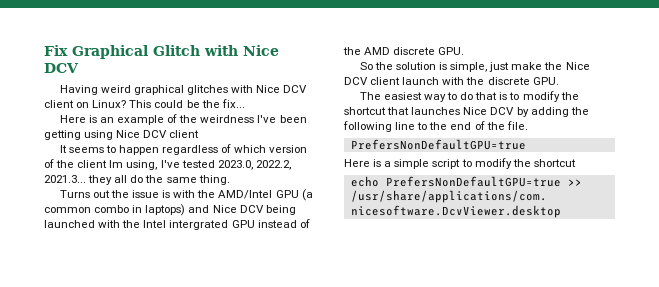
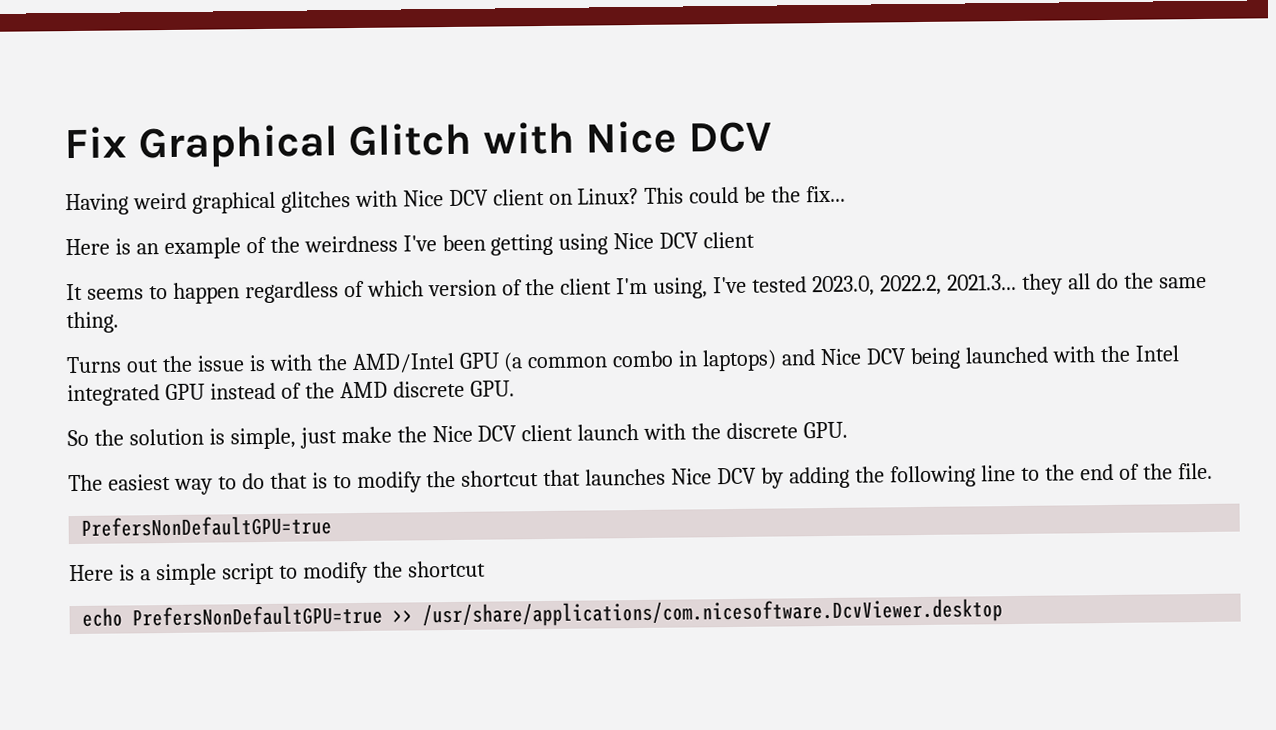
- It seems to happen regardless of which version of the client Im using, I've tested 2023.0, 2022.2, 2021.3... they all do the same thing.
+ It seems to happen regardless of which version of the client I'm using, I've tested 2023.0, 2022.2, 2021.3... they all do the same thing.
- Turns out the issue is with the AMD/Intel GPU (a common combo in laptops) and Nice DCV being launched with the Intel intergrated GPU instead of the AMD discrete GPU.
+ Turns out the issue is with the AMD/Intel GPU (a common combo in laptops) and Nice DCV being launched with the Intel integrated GPU instead of the AMD discrete GPU.

